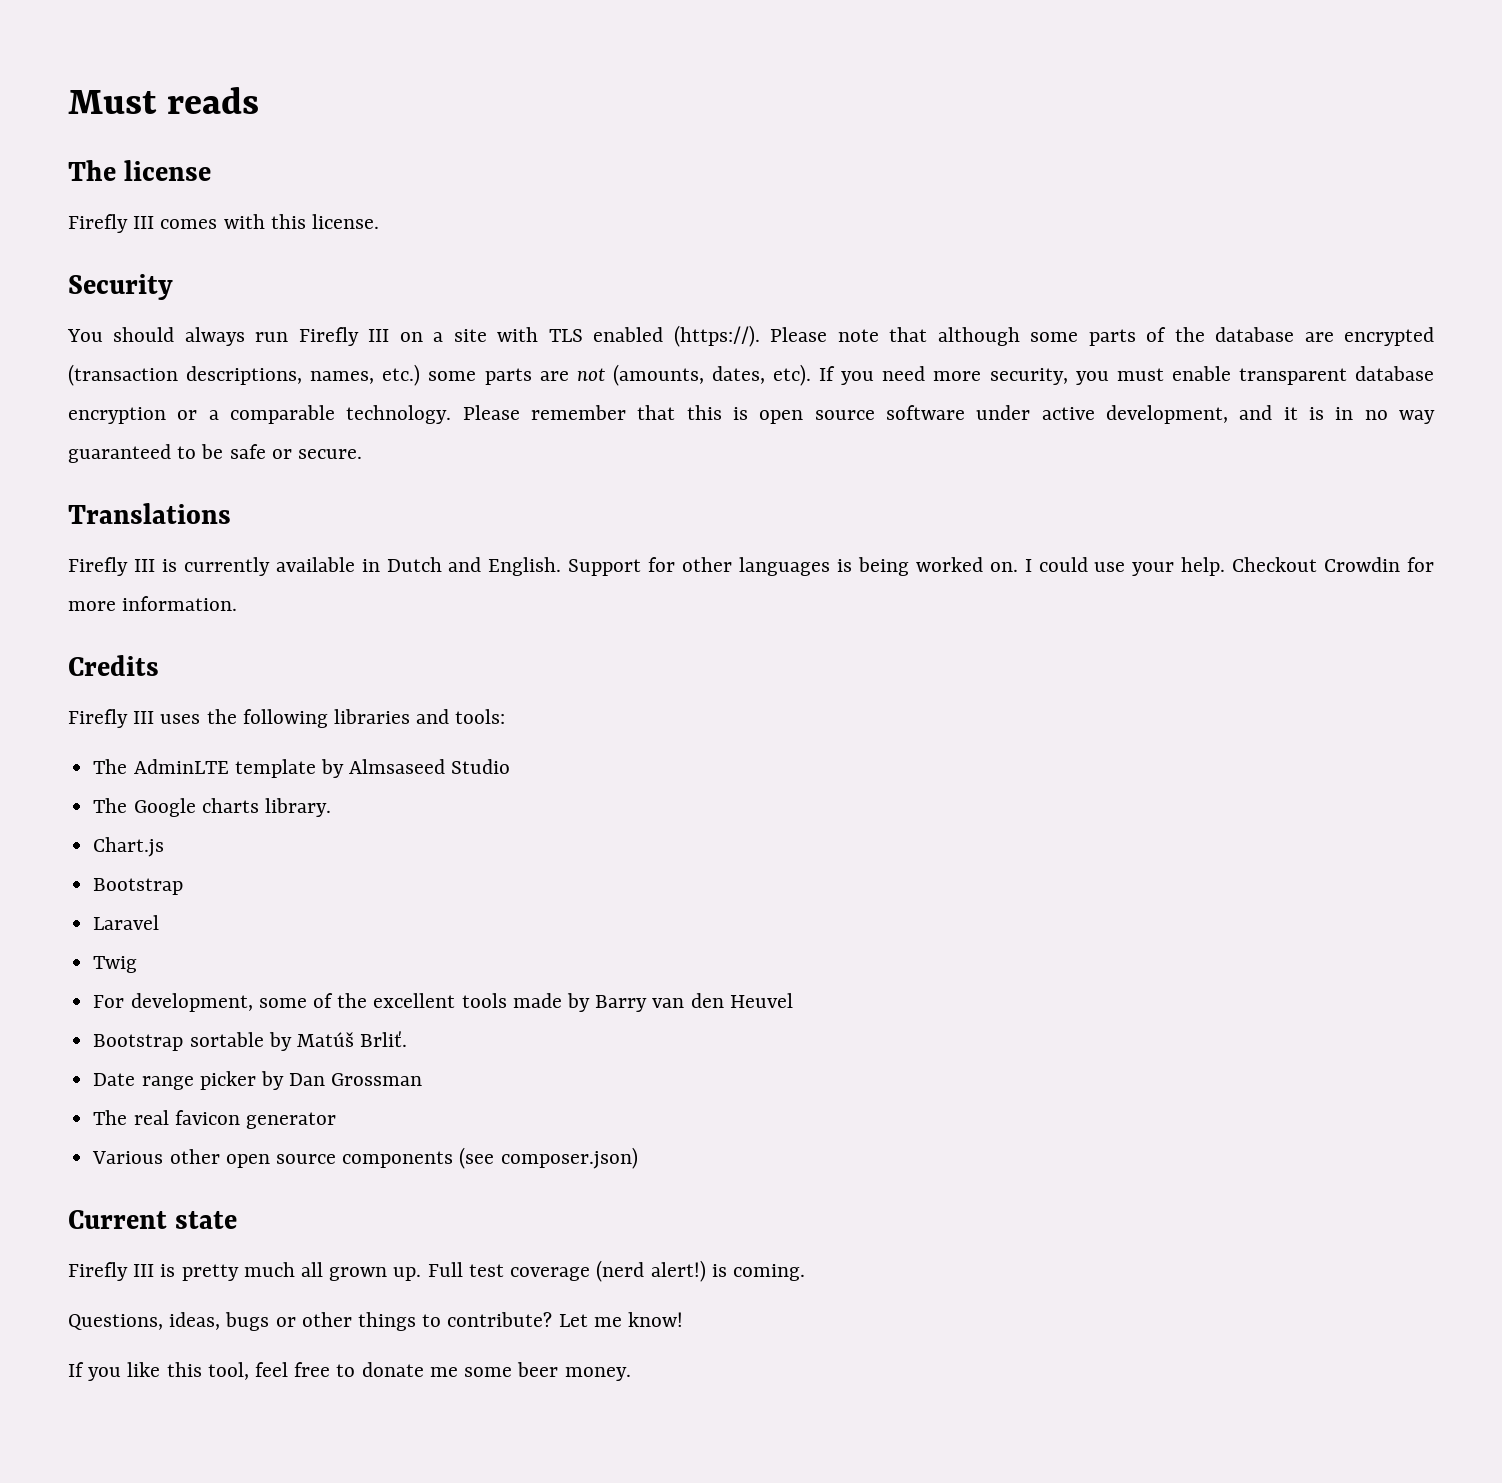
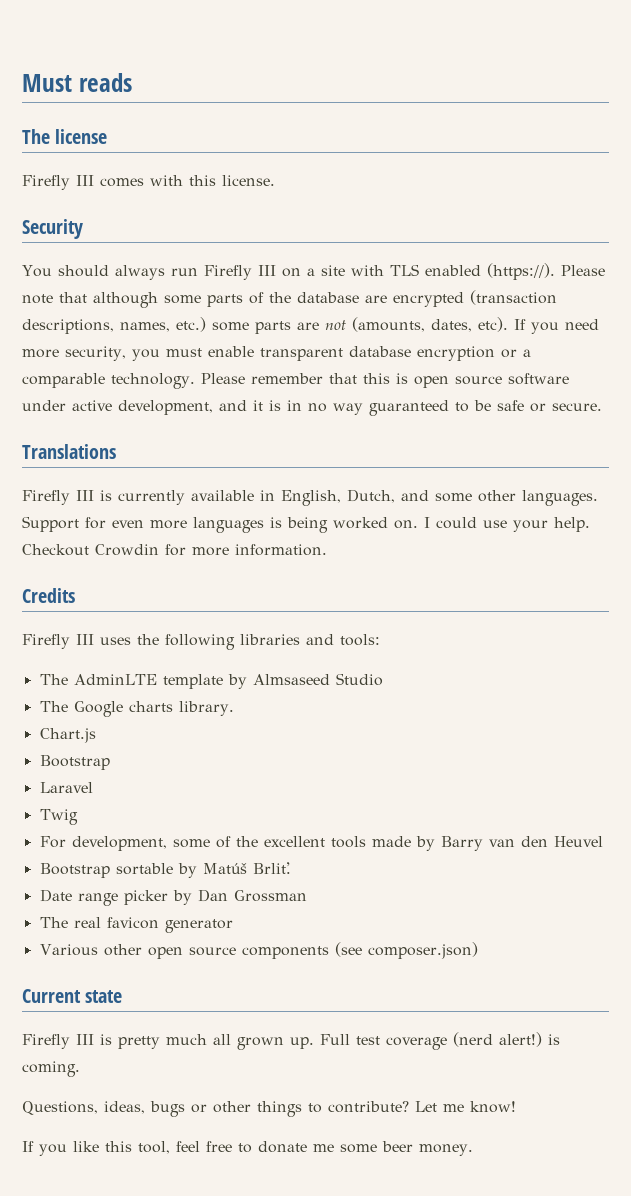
- Firefly III is currently available in Dutch and English. Support for other languages is being worked on.
+ Firefly III is currently available in English, Dutch, and some other languages. Support for even more languages is being worked on.

